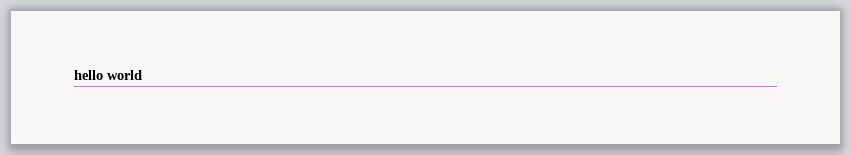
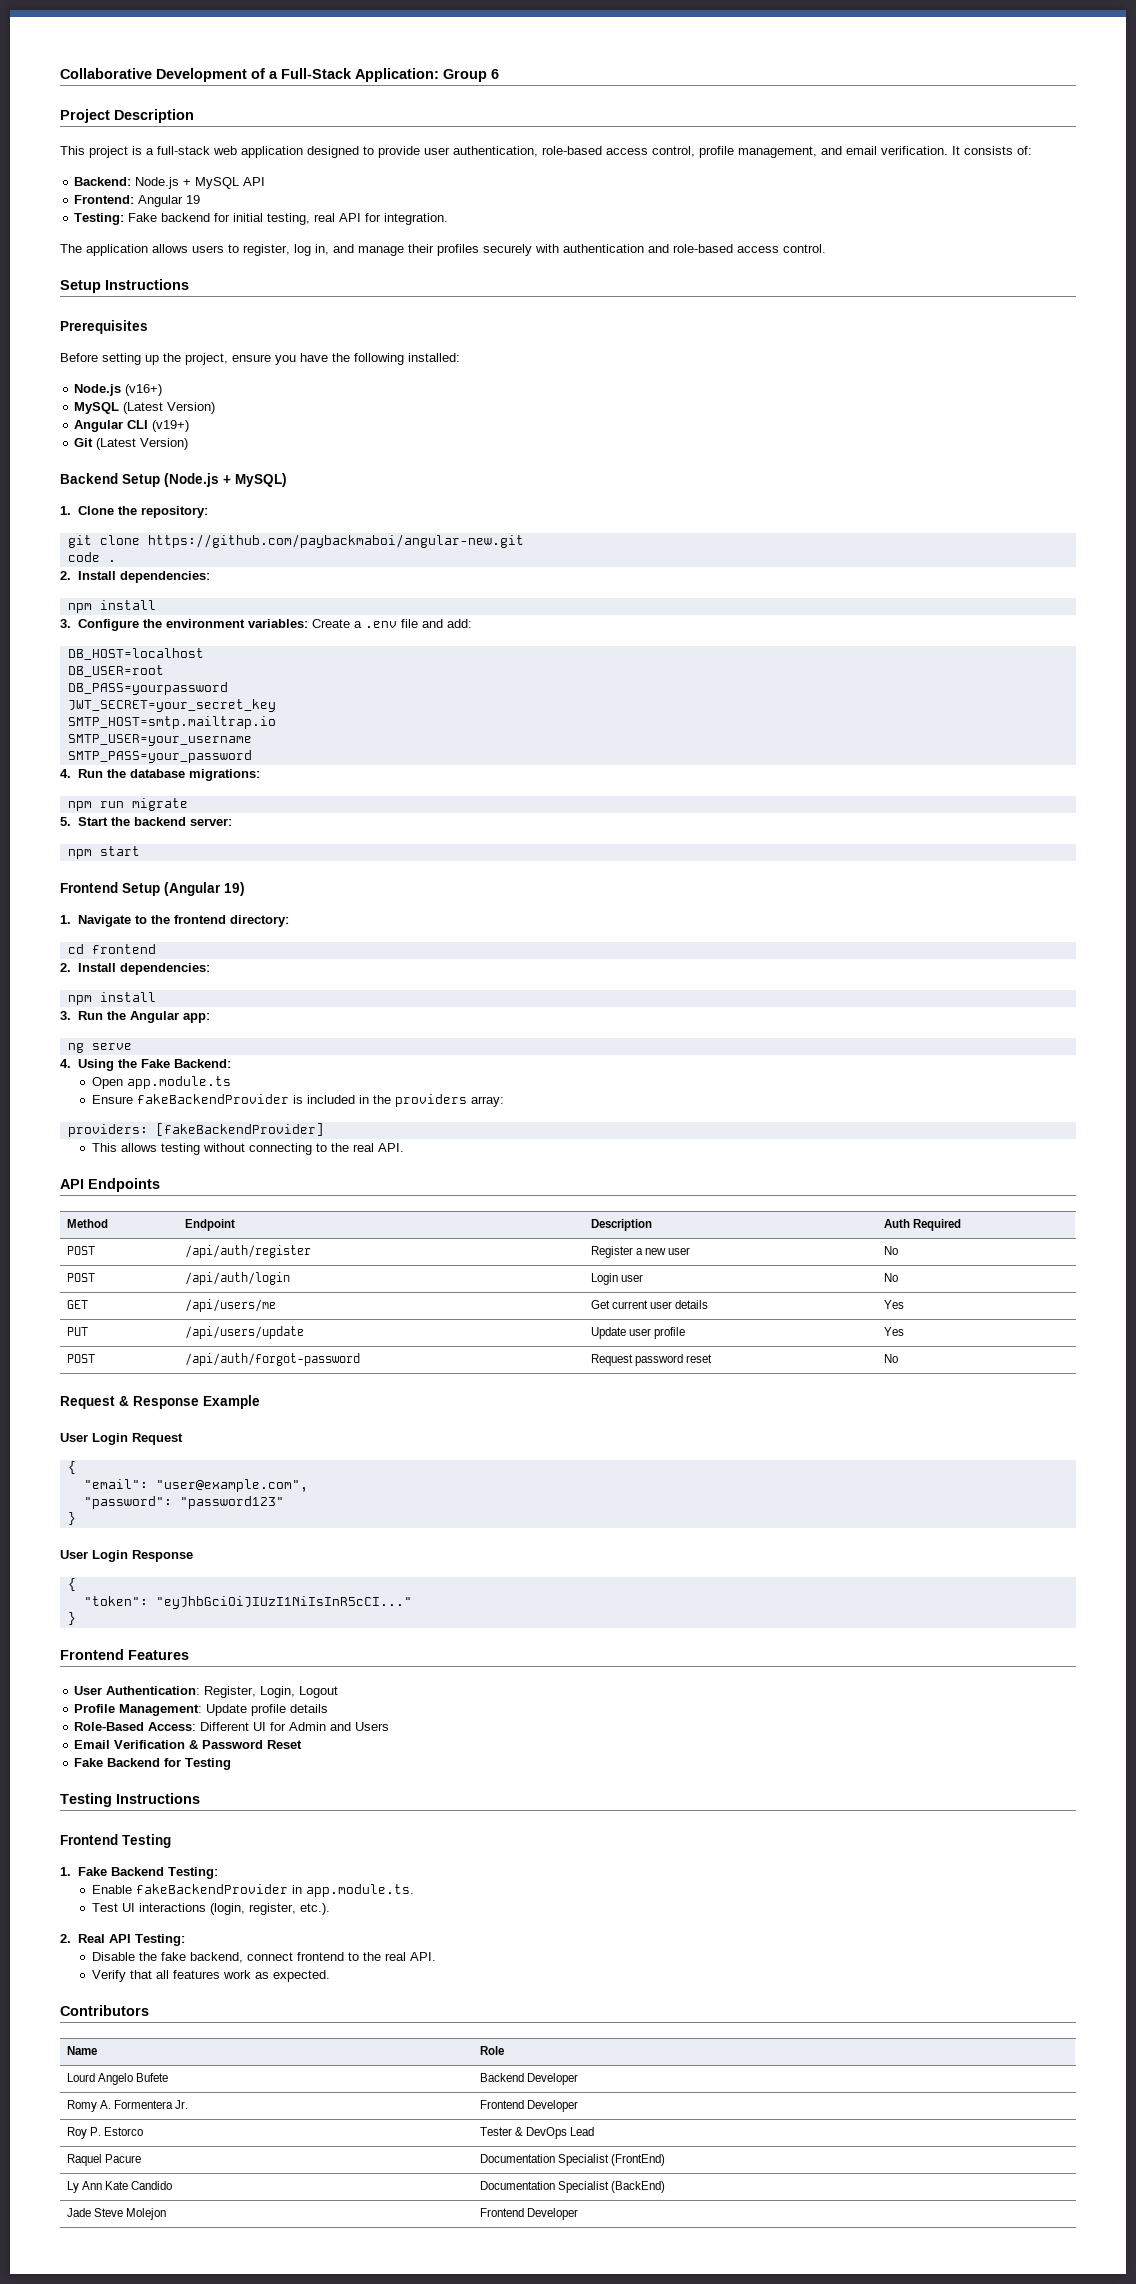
- hello world
+ Collaborative Development of a Full-Stack Application: Group 6
+ Project Description
+ This project is a full-stack web application designed to provide user authentication, role-based access control, profile management, and email verification. It consists of:
+ Backend: Node.js + MySQL API
+ Frontend: Angular 19
+ Testing: Fake backend for initial testing, real API for integration.
+ The application allows users to register, log in, and manage their profiles securely with authentication and role-based access control.
+ Setup Instructions
+ Prerequisites
+ Before setting up the project, ensure you have the following installed:
+ Node.js (v16+)
+ MySQL (Latest Version)
+ Angular CLI (v19+)
+ Git (Latest Version)
+ Backend Setup (Node.js + MySQL)
+ 1. Clone the repository:
+ git clone https://github.com/paybackmaboi/angular-new.git
+ code .
+ 2. Install dependencies:
+ npm install
+ 3. Configure the environment variables: Create a .env file and add:
+ DB_HOST=localhost
+ DB_USER=root
+ DB_PASS=yourpassword
+ JWT_SECRET=your_secret_key
+ SMTP_HOST=smtp.mailtrap.io
+ SMTP_USER=your_username
+ SMTP_PASS=your_password
+ 4. Run the database migrations:
+ npm run migrate
+ 5. Start the backend server:
+ npm start
+ Frontend Setup (Angular 19)
+ 1. Navigate to the frontend directory:
+ cd frontend
+ 2. Install dependencies:
+ npm install
+ 3. Run the Angular app:
+ ng serve
+ 4. Using the Fake Backend:
+ Open app.module.ts
+ Ensure fakeBackendProvider is included in the providers array:
+ providers: [fakeBackendProvider]
+ This allows testing without connecting to the real API.
+ API Endpoints
+ Method | Endpoint | Description | Auth Required
+ POST | /api/auth/register | Register a new user | No
+ POST | /api/auth/login | Login user | No
+ GET | /api/users/me | Get current user details | Yes
+ PUT | /api/users/update | Update user profile | Yes
+ POST | /api/auth/forgot-password | Request password reset | No
+ Request & Response Example
+ User Login Request
+ {
+ "email": "user@example.com",
+ "password": "password123"
+ }
+ User Login Response
+ {
+ "token": "eyJhbGciOiJIUzI1NiIsInR5cCI..."
+ }
+ Frontend Features
+ User Authentication: Register, Login, Logout
+ Profile Management: Update profile details
+ Role-Based Access: Different UI for Admin and Users
+ Email Verification & Password Reset
+ Fake Backend for Testing
+ Testing Instructions
+ Frontend Testing
+ 1. Fake Backend Testing:
+ Enable fakeBackendProvider in app.module.ts.
+ Test UI interactions (login, register, etc.).
+ 2. Real API Testing:
+ Disable the fake backend, connect frontend to the real API.
+ Verify that all features work as expected.
+ Contributors
+ Name | Role
+ Lourd Angelo Bufete | Backend Developer
+ Romy A. Formentera Jr. | Frontend Developer
+ Roy P. Estorco | Tester & DevOps Lead
+ Raquel Pacure | Documentation Specialist (FrontEnd)
+ Ly Ann Kate Candido | Documentation Specialist (BackEnd)
+ Jade Steve Molejon | Frontend Developer

